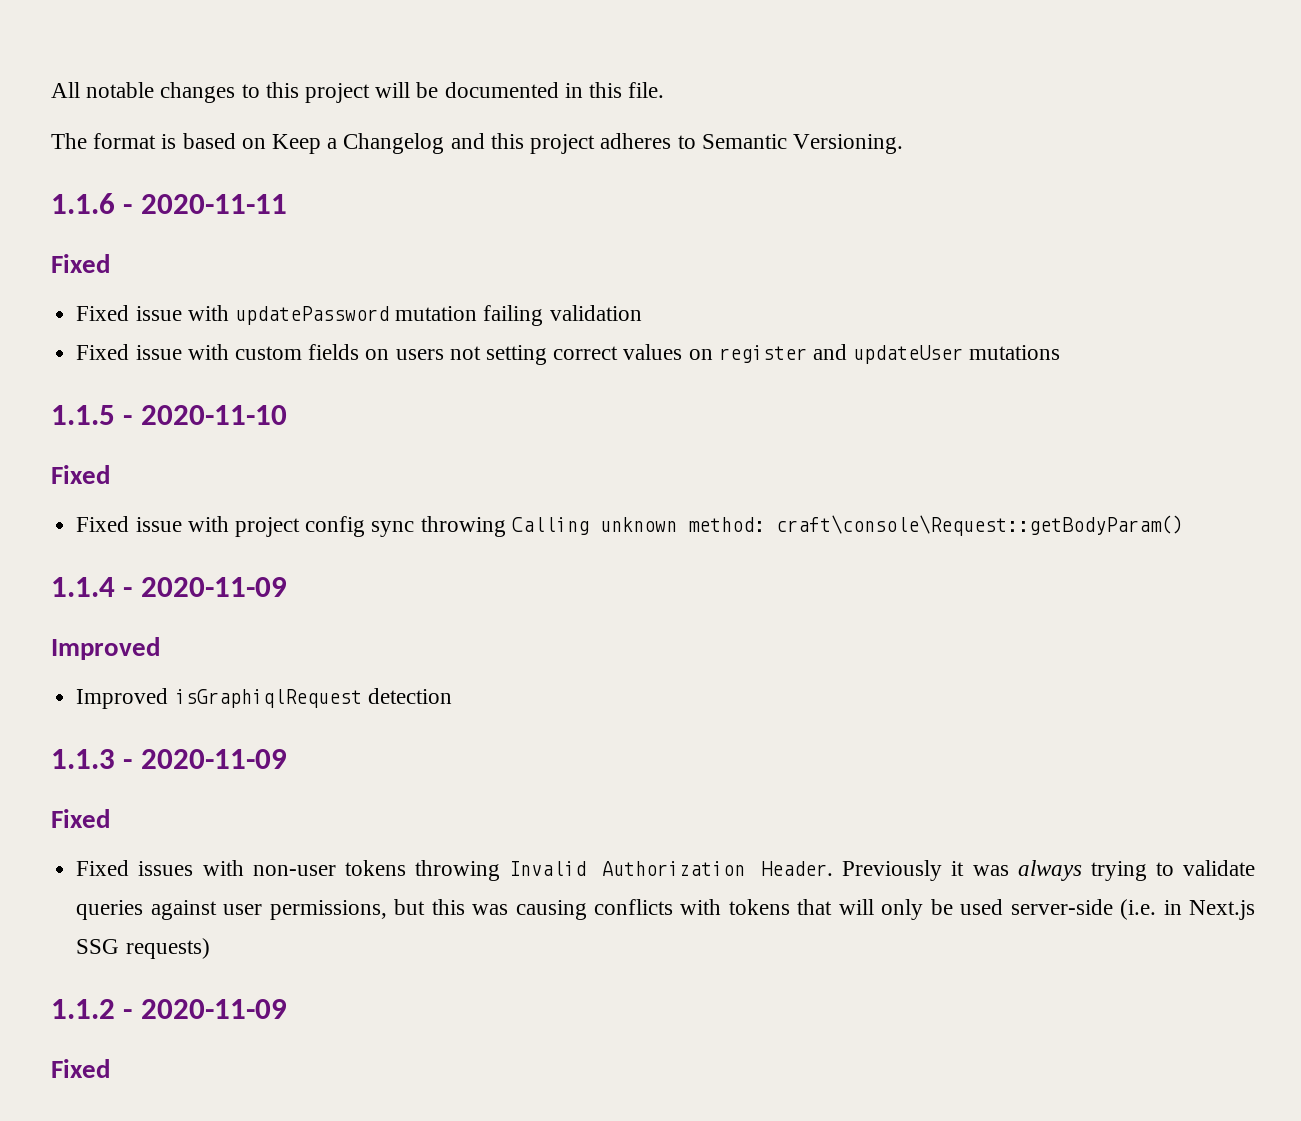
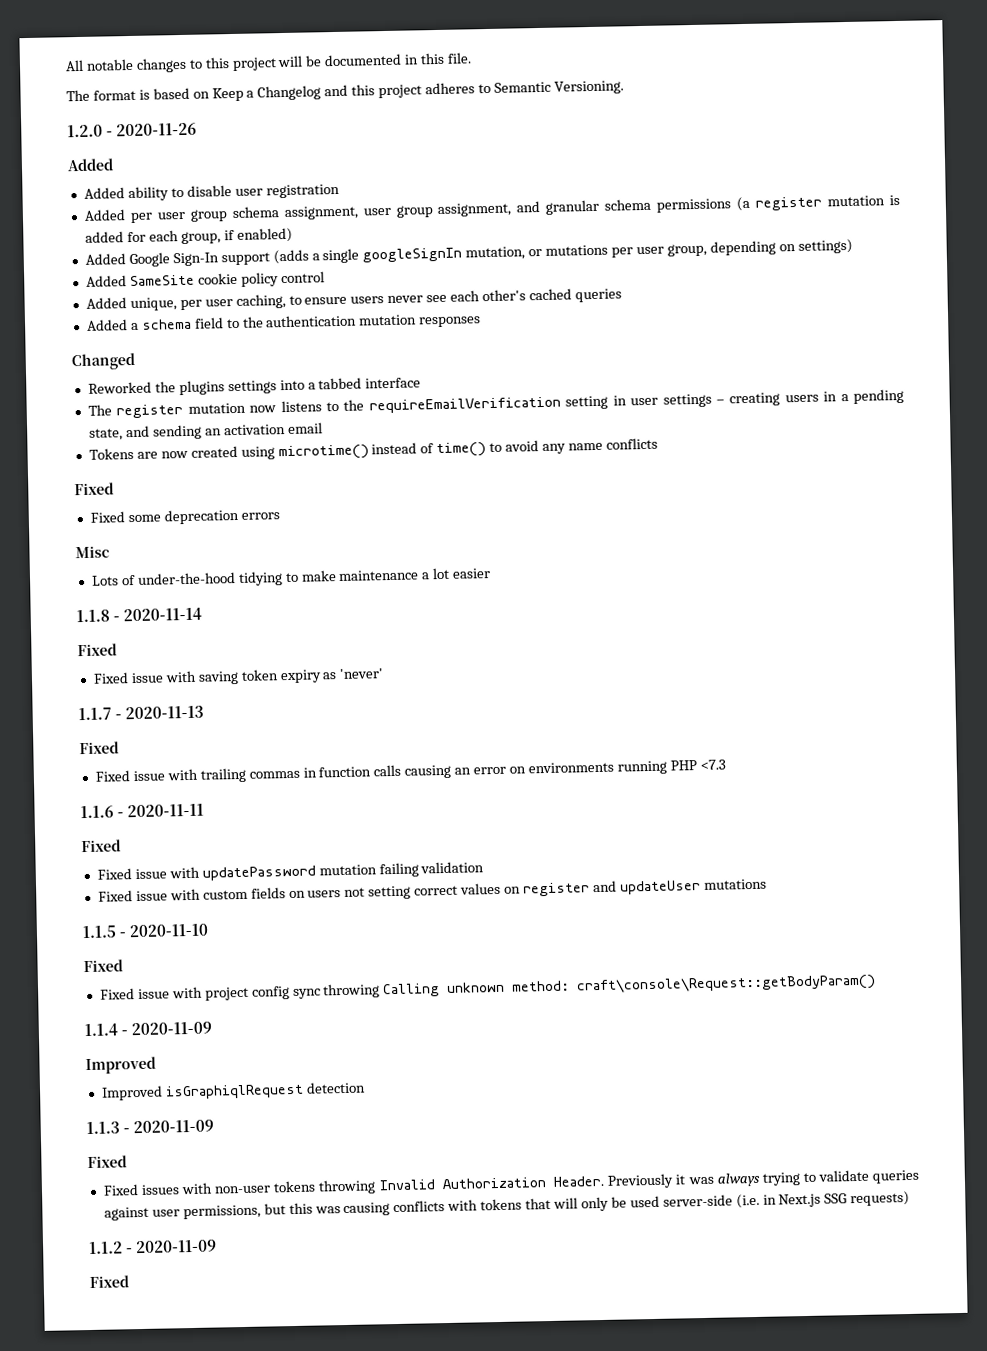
+ 1.2.0 - 2020-11-26
+ Added
+ Added ability to disable user registration
+ Added per user group schema assignment, user group assignment, and granular schema permissions (a register mutation is added for each group, if enabled)
+ Added Google Sign-In support (adds a single googleSignIn mutation, or mutations per user group, depending on settings)
+ Added SameSite cookie policy control
+ Added unique, per user caching, to ensure users never see each other's cached queries
+ Added a schema field to the authentication mutation responses
+ Changed
+ Reworked the plugins settings into a tabbed interface
+ The register mutation now listens to the requireEmailVerification setting in user settings – creating users in a pending state, and sending an activation email
+ Tokens are now created using microtime() instead of time() to avoid any name conflicts
+ Fixed
+ Fixed some deprecation errors
+ Misc
+ Lots of under-the-hood tidying to make maintenance a lot easier
+ 1.1.8 - 2020-11-14
+ Fixed
+ Fixed issue with saving token expiry as 'never'
+ 1.1.7 - 2020-11-13
+ Fixed
+ Fixed issue with trailing commas in function calls causing an error on environments running PHP <7.3

